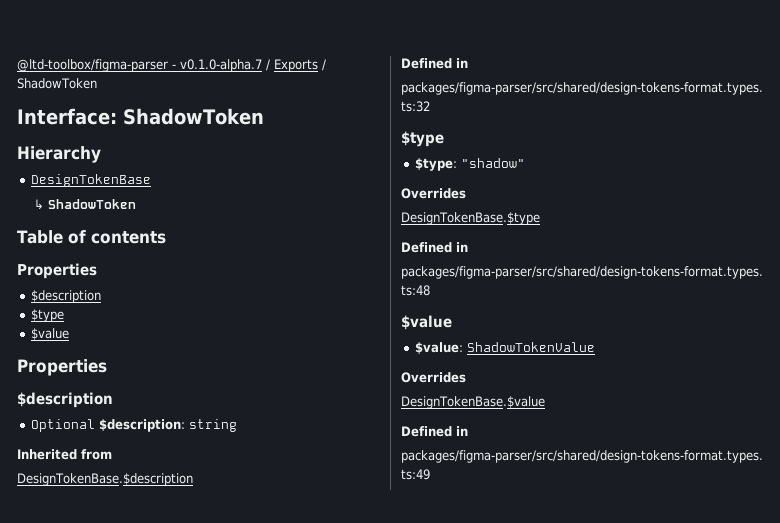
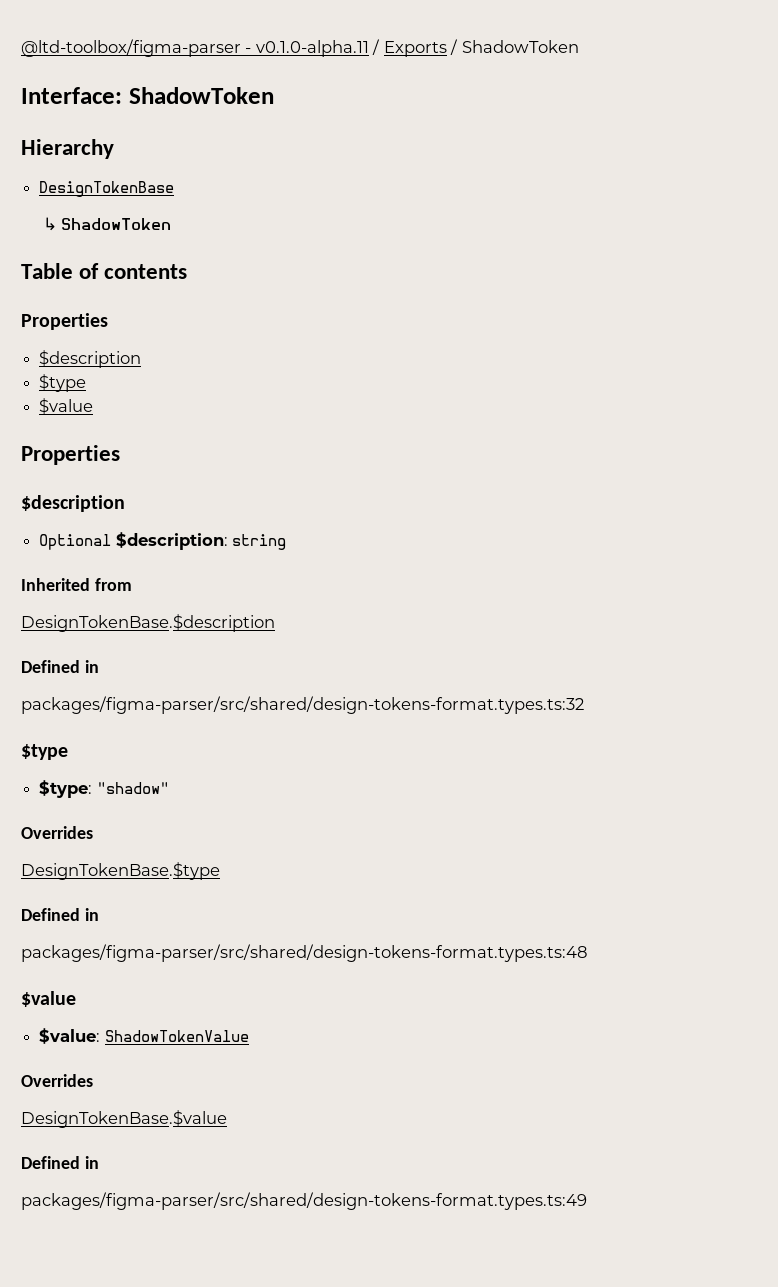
- @ltd-toolbox/figma-parser - v0.1.0-alpha.7 / Exports / ShadowToken
+ @ltd-toolbox/figma-parser - v0.1.0-alpha.11 / Exports / ShadowToken

